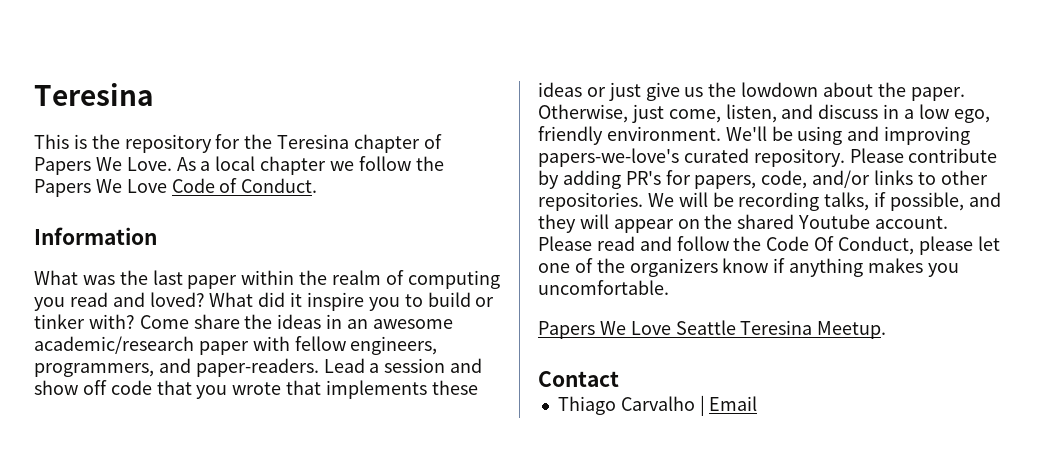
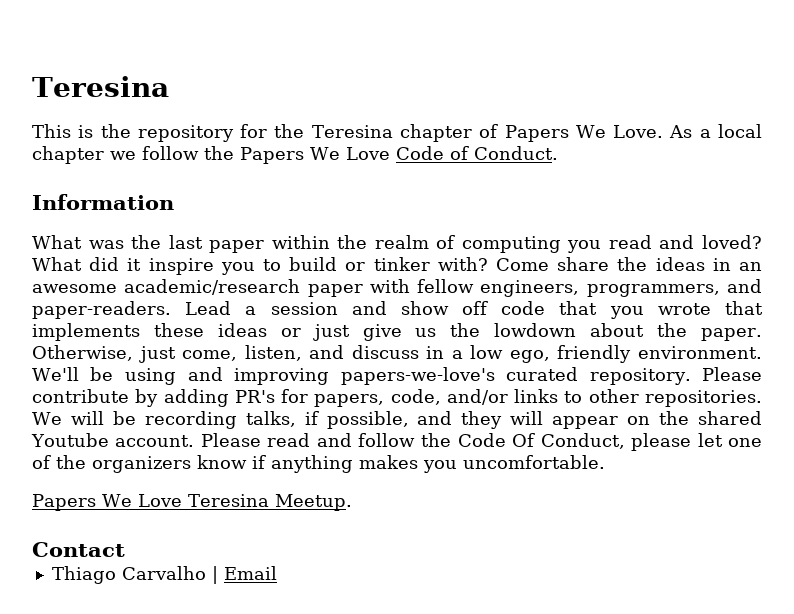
- Papers We Love Seattle Teresina Meetup.
+ Papers We Love Teresina Meetup.

